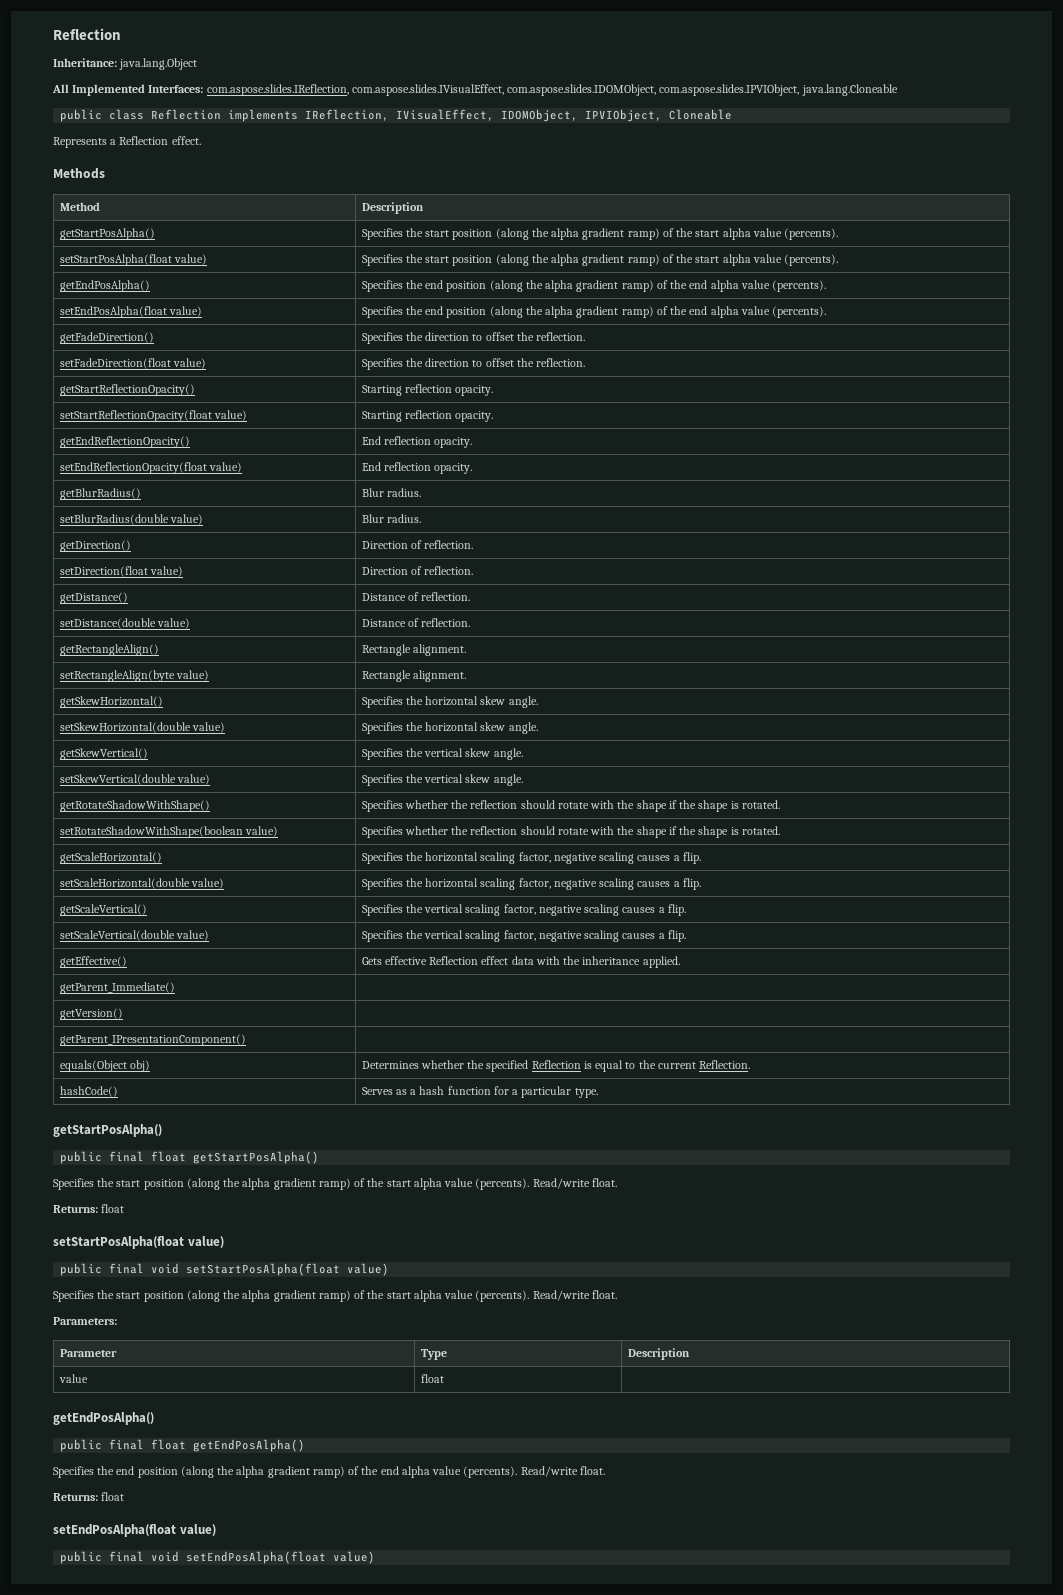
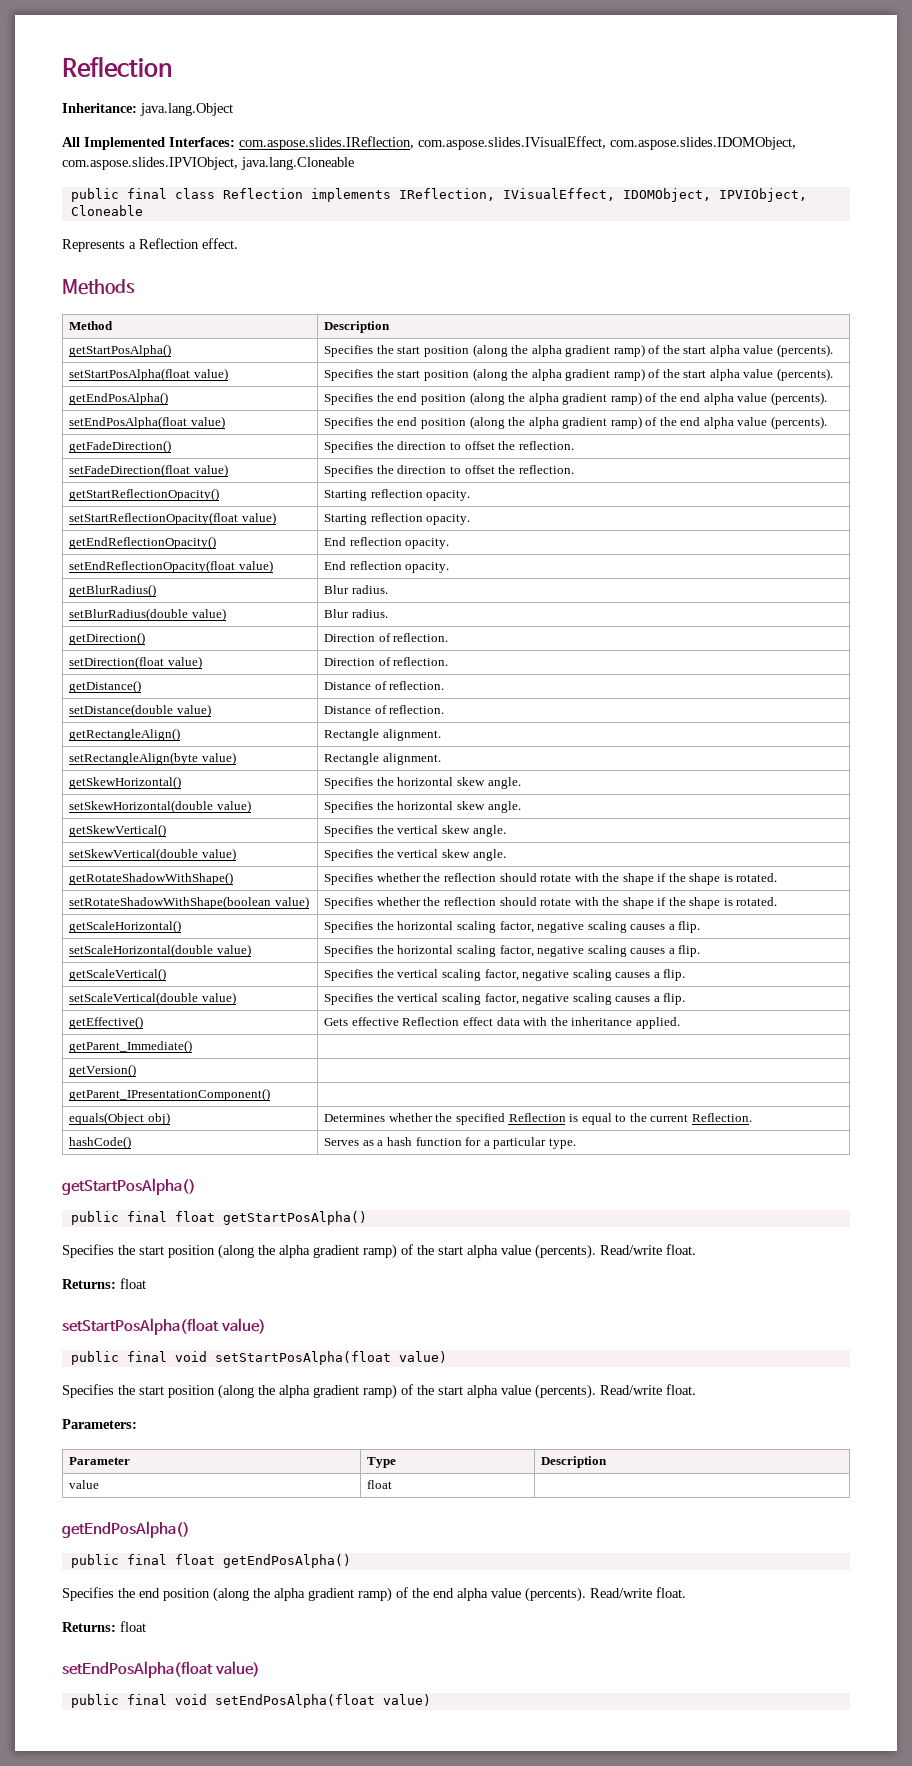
- public class Reflection implements IReflection, IVisualEffect, IDOMObject, IPVIObject, Cloneable
+ public final class Reflection implements IReflection, IVisualEffect, IDOMObject, IPVIObject, Cloneable

